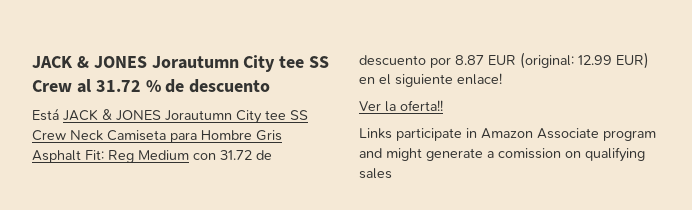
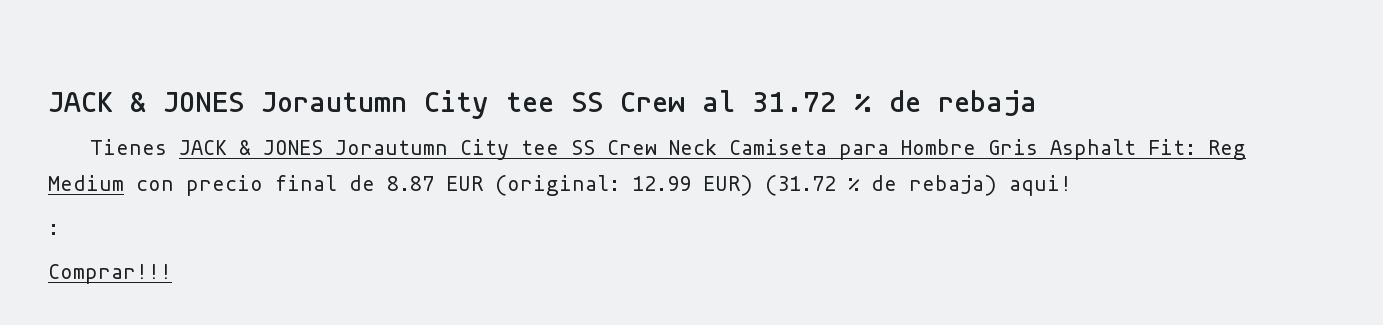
- JACK & JONES Jorautumn City tee SS Crew al 31.72 % de descuento
- Está JACK & JONES Jorautumn City tee SS Crew Neck Camiseta para Hombre Gris Asphalt Fit: Reg Medium con 31.72 de descuento por 8.87 EUR (original: 12.99 EUR) en el siguiente enlace!
- Ver la oferta!!
- Links participate in Amazon Associate program and might generate a comission on qualifying sales
+ JACK & JONES Jorautumn City tee SS Crew al 31.72 % de rebaja
+ Tienes JACK & JONES Jorautumn City tee SS Crew Neck Camiseta para Hombre Gris Asphalt Fit: Reg Medium con precio final de 8.87 EUR (original: 12.99 EUR) (31.72 % de rebaja) aqui!
+ :
+ Comprar!!!

